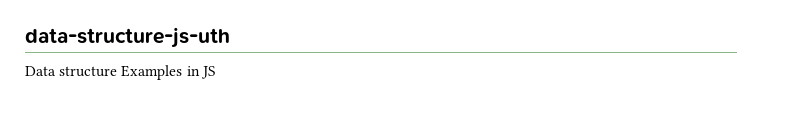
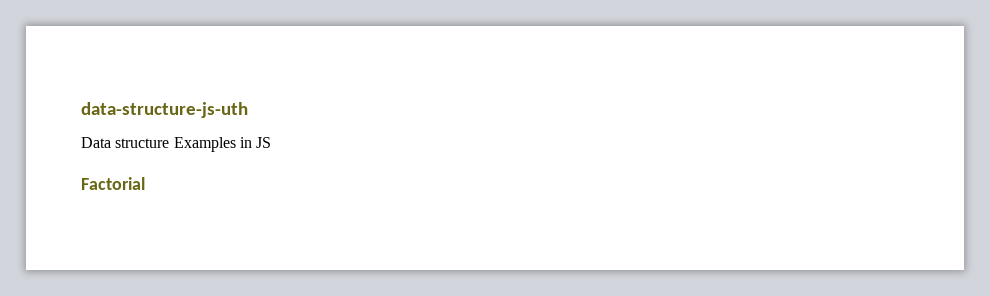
+ Factorial

